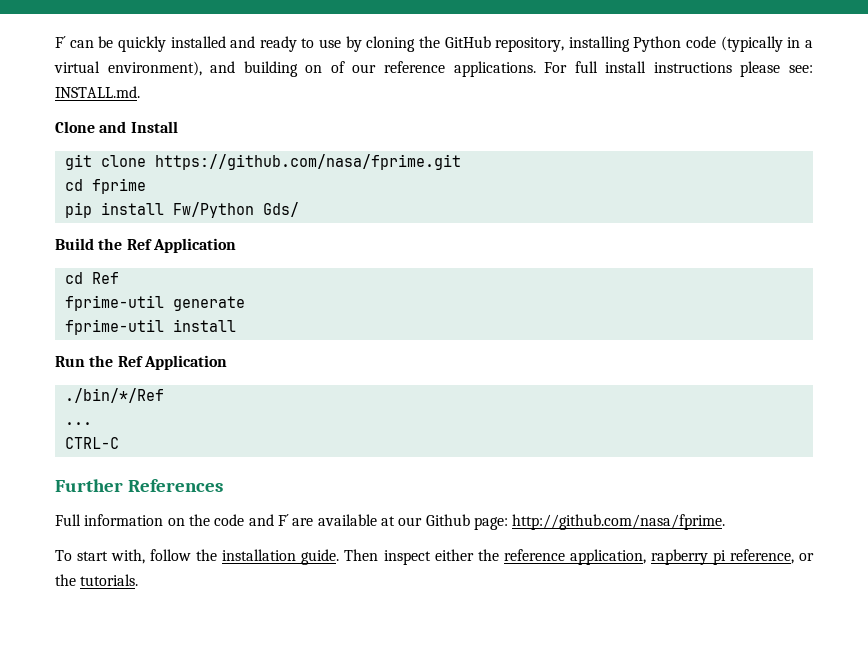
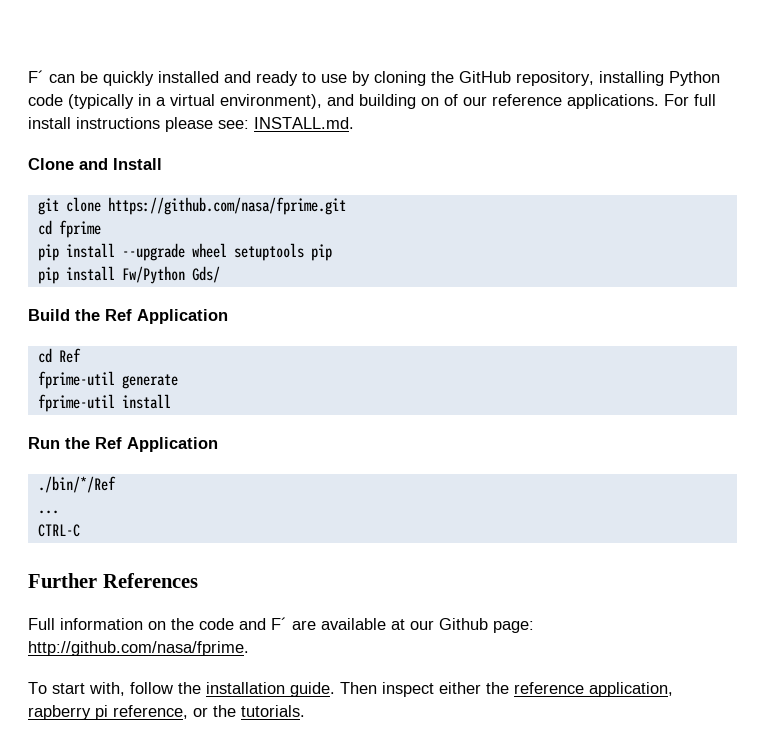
+ pip install --upgrade wheel setuptools pip

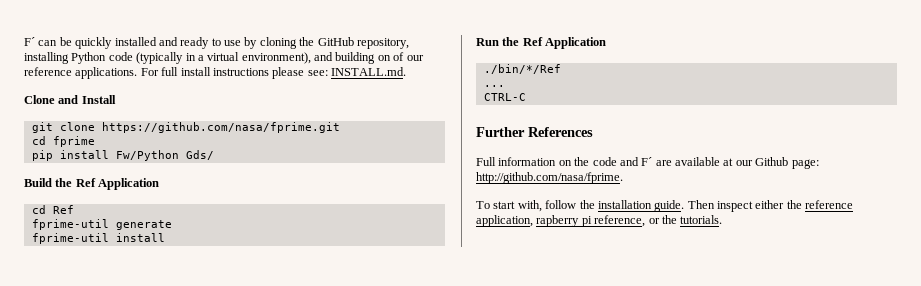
- pip install --upgrade wheel setuptools pip

